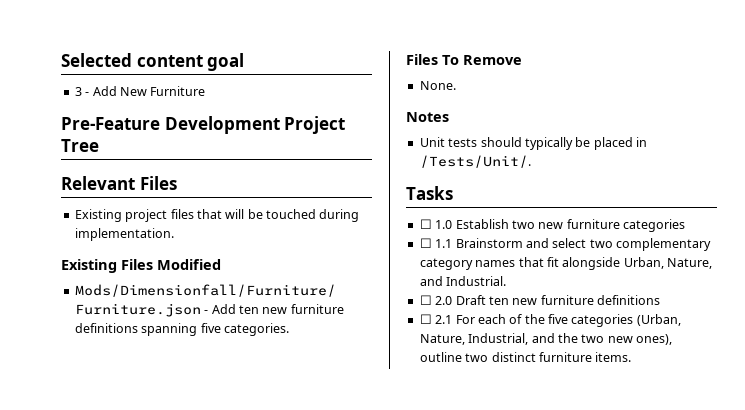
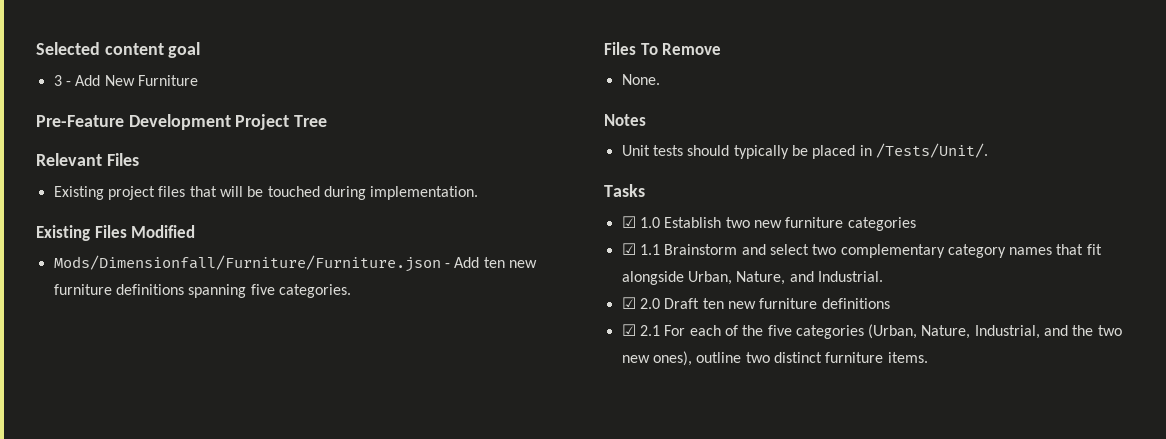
- ☐ 1.0 Establish two new furniture categories
+ ☑ 1.0 Establish two new furniture categories
- ☐ 1.1 Brainstorm and select two complementary category names that fit alongside Urban, Nature, and Industrial.
+ ☑ 1.1 Brainstorm and select two complementary category names that fit alongside Urban, Nature, and Industrial.
- ☐ 2.0 Draft ten new furniture definitions
+ ☑ 2.0 Draft ten new furniture definitions
- ☐ 2.1 For each of the five categories (Urban, Nature, Industrial, and the two new ones), outline two distinct furniture items.
+ ☑ 2.1 For each of the five categories (Urban, Nature, Industrial, and the two new ones), outline two distinct furniture items.

